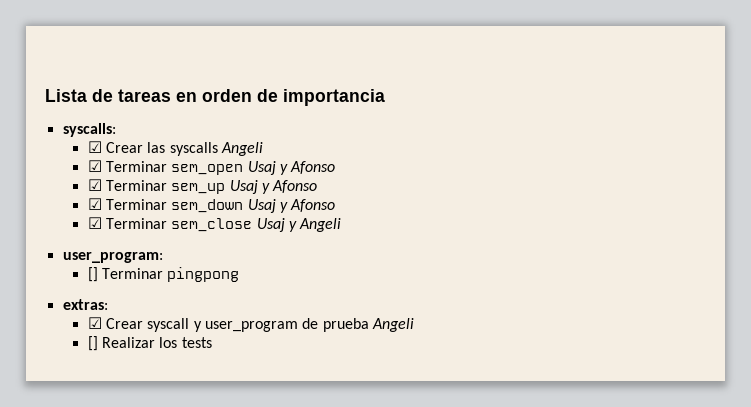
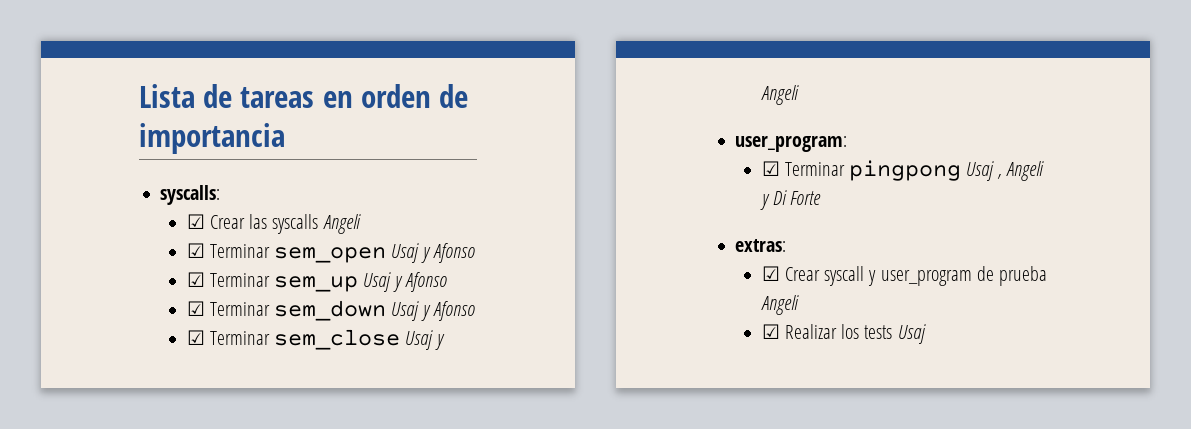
- [] Terminar pingpong
+ ☑ Terminar pingpong Usaj , Angeli y Di Forte
- [] Realizar los tests
+ ☑ Realizar los tests Usaj

